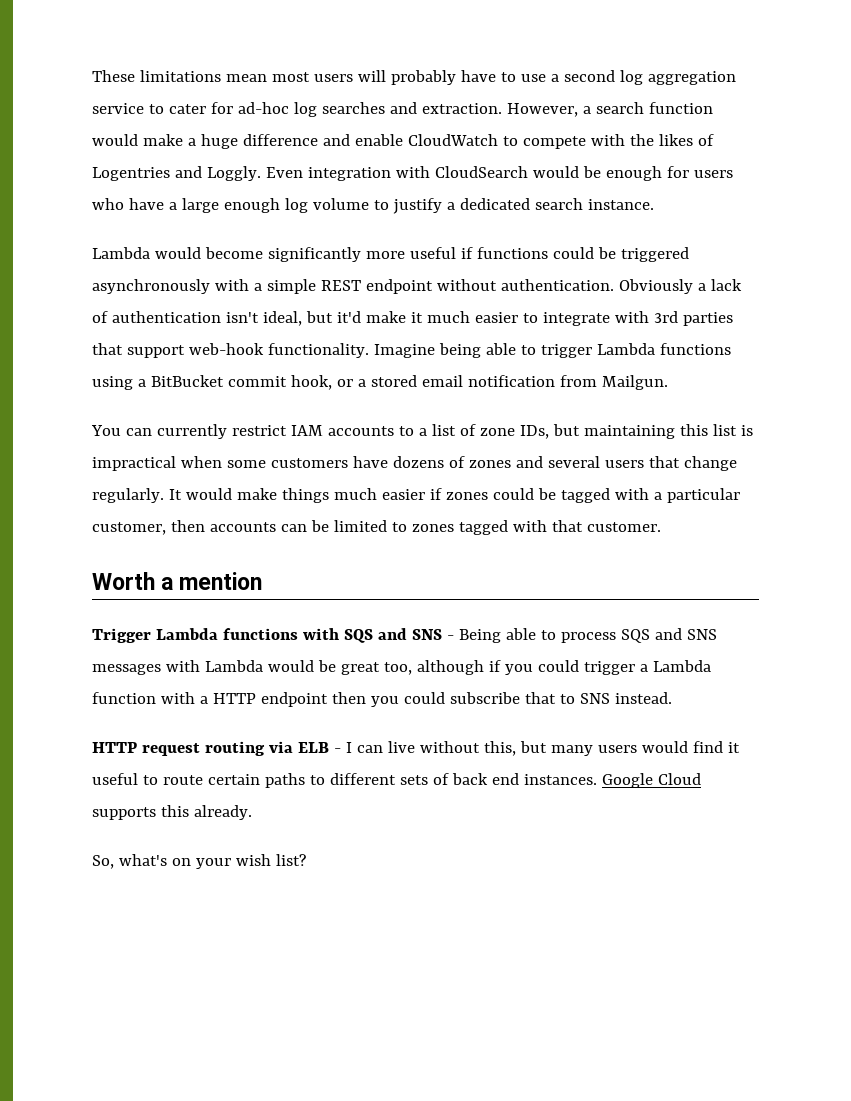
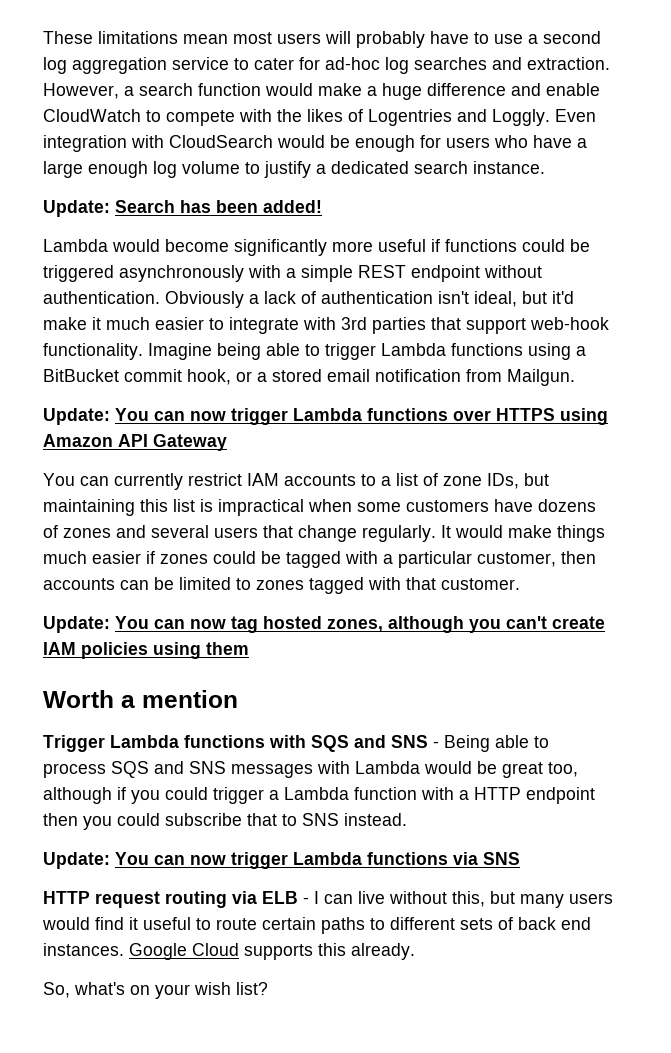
+ Update: Search has been added!
+ Update: You can now trigger Lambda functions over HTTPS using Amazon API Gateway
+ Update: You can now tag hosted zones, although you can't create IAM policies using them
+ Update: You can now trigger Lambda functions via SNS

